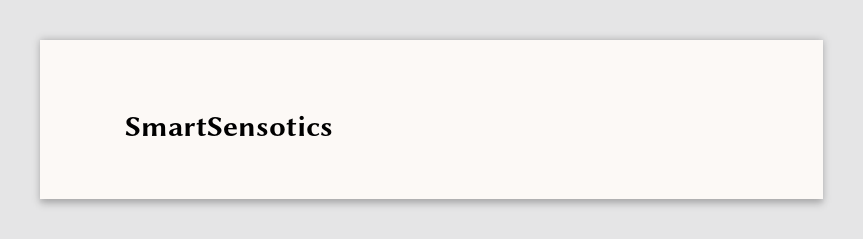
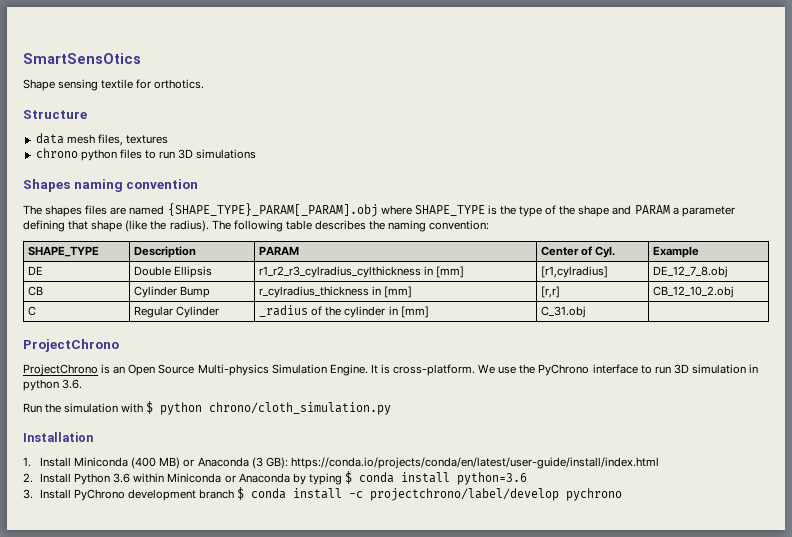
- SmartSensotics
+ SmartSensOtics
+ Shape sensing textile for orthotics.
+ Structure
+ data mesh files, textures
+ chrono python files to run 3D simulations
+ Shapes naming convention
+ The shapes files are named {SHAPE_TYPE}_PARAM[_PARAM].obj where SHAPE_TYPE is the type of the shape and PARAM a parameter defining that shape (like the radius). The following table describes the naming convention:
+ SHAPE_TYPE | Description | PARAM | Center of Cyl. | Example
+ DE | Double Ellipsis | r1_r2_r3_cylradius_cylthickness in [mm] | [r1,cylradius] | DE_12_7_8.obj
+ CB | Cylinder Bump | r_cylradius_thickness in [mm] | [r,r] | CB_12_10_2.obj
+ C | Regular Cylinder | _radius of the cylinder in [mm] | C_31.obj |
+ ProjectChrono
+ ProjectChrono is an Open Source Multi-physics Simulation Engine. It is cross-platform. We use the PyChrono interface to run 3D simulation in python 3.6.
+ Run the simulation with $ python chrono/cloth_simulation.py
+ Installation
+ 1. Install Miniconda (400 MB) or Anaconda (3 GB): https://conda.io/projects/conda/en/latest/user-guide/install/index.html
+ 2. Install Python 3.6 within Miniconda or Anaconda by typing $ conda install python=3.6
+ 3. Install PyChrono development branch $ conda install -c projectchrono/label/develop pychrono

